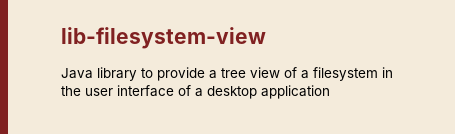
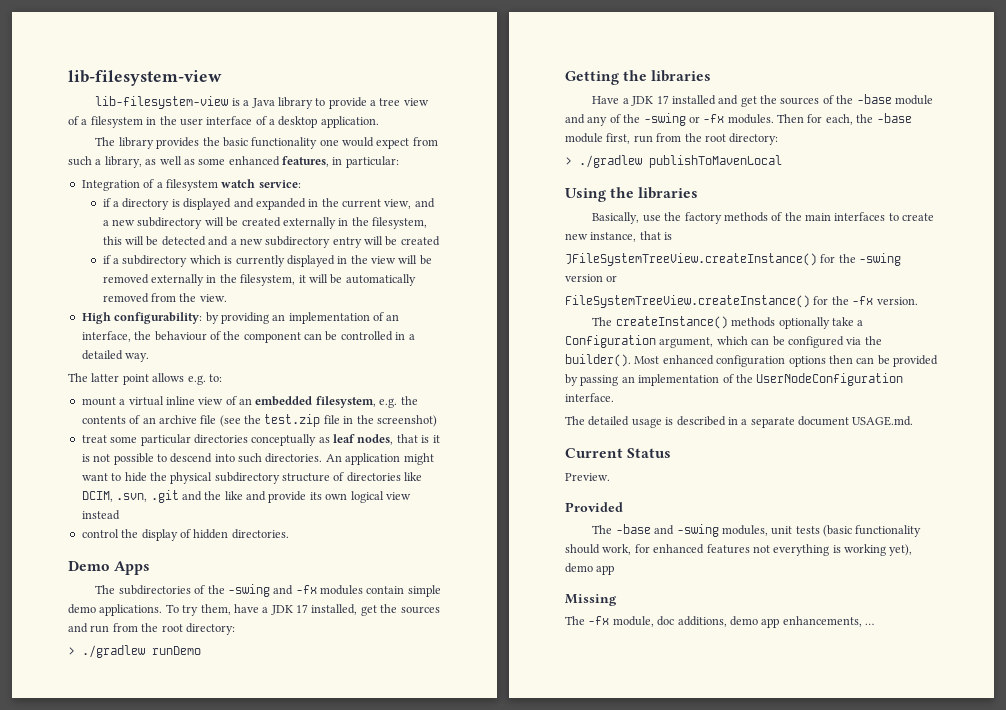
- Java library to provide a tree view of a filesystem in the user interface of a desktop application
+ lib-filesystem-view is a Java library to provide a tree view of a filesystem in the user interface of a desktop application.
+ The library provides the basic functionality one would expect from such a library, as well as some enhanced features, in particular:
+ Integration of a filesystem watch service:
+ if a directory is displayed and expanded in the current view, and a new subdirectory will be created externally in the filesystem, this will be detected and a new subdirectory entry will be created
+ if a subdirectory which is currently displayed in the view will be removed externally in the filesystem, it will be automatically removed from the view.
+ High configurability: by providing an implementation of an interface, the behaviour of the component can be controlled in a detailed way.
+ The latter point allows e.g. to:
+ mount a virtual inline view of an embedded filesystem, e.g. the contents of an archive file (see the test.zip file in the screenshot)
+ treat some particular directories conceptually as leaf nodes, that is it is not possible to descend into such directories. An application might want to hide the physical subdirectory structure of directories like DCIM, .svn, .git and the like and provide its own logical view instead
+ control the display of hidden directories.
+ Demo Apps
+ The subdirectories of the -swing and -fx modules contain simple demo applications. To try them, have a JDK 17 installed, get the sources and run from the root directory:
+ > ./gradlew runDemo
+ Getting the libraries
+ Have a JDK 17 installed and get the sources of the -base module and any of the -swing or -fx modules. Then for each, the -base module first, run from the root directory:
+ > ./gradlew publishToMavenLocal
+ Using the libraries
+ Basically, use the factory methods of the main interfaces to create new instance, that is
+ JFileSystemTreeView.createInstance() for the -swing version or
+ FileSystemTreeView.createInstance() for the -fx version.
+ The createInstance() methods optionally take a Configuration argument, which can be configured via the builder(). Most enhanced configuration options then can be provided by passing an implementation of the UserNodeConfiguration interface.
+ The detailed usage is described in a separate document USAGE.md.
+ Current Status
+ Preview.
+ Provided
+ The -base and -swing modules, unit tests (basic functionality should work, for enhanced features not everything is working yet), demo app
+ Missing
+ The -fx module, doc additions, demo app enhancements, …

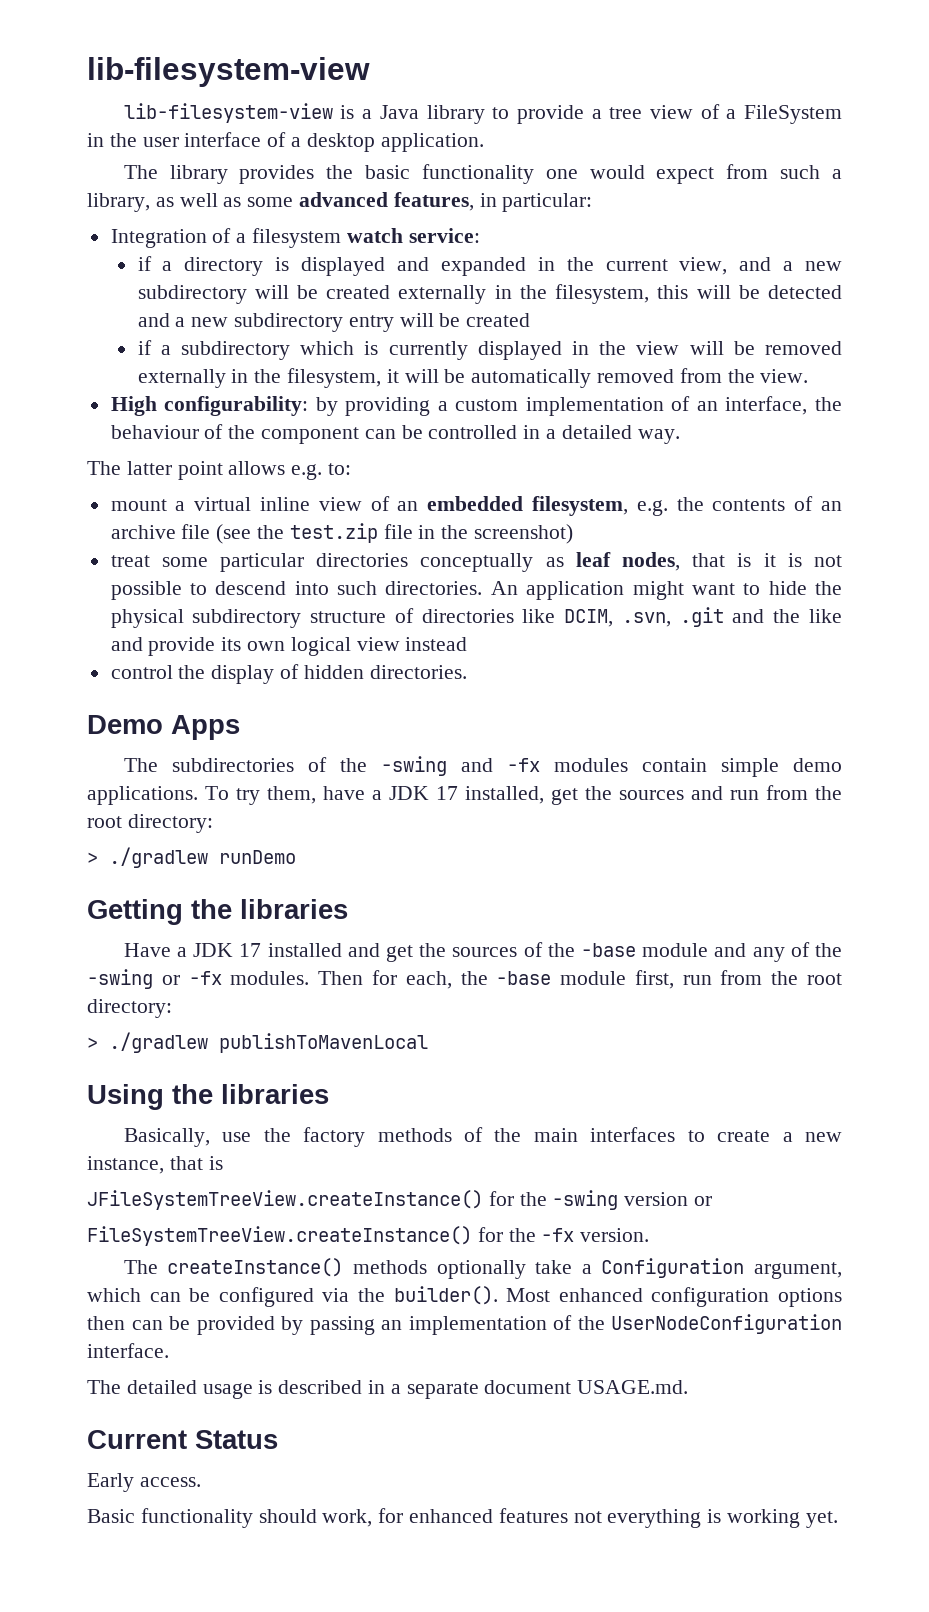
- lib-filesystem-view is a Java library to provide a tree view of a filesystem in the user interface of a desktop application.
+ lib-filesystem-view is a Java library to provide a tree view of a FileSystem in the user interface of a desktop application.
- The library provides the basic functionality one would expect from such a library, as well as some enhanced features, in particular:
+ The library provides the basic functionality one would expect from such a library, as well as some advanced features, in particular:
- High configurability: by providing an implementation of an interface, the behaviour of the component can be controlled in a detailed way.
+ High configurability: by providing a custom implementation of an interface, the behaviour of the component can be controlled in a detailed way.
- Basically, use the factory methods of the main interfaces to create new instance, that is
+ Basically, use the factory methods of the main interfaces to create a new instance, that is
- Preview.
- Provided
- The -base and -swing modules, unit tests (basic functionality should work, for enhanced features not everything is working yet), demo app
- Missing
- The -fx module, doc additions, demo app enhancements, …
+ Early access.
+ Basic functionality should work, for enhanced features not everything is working yet.

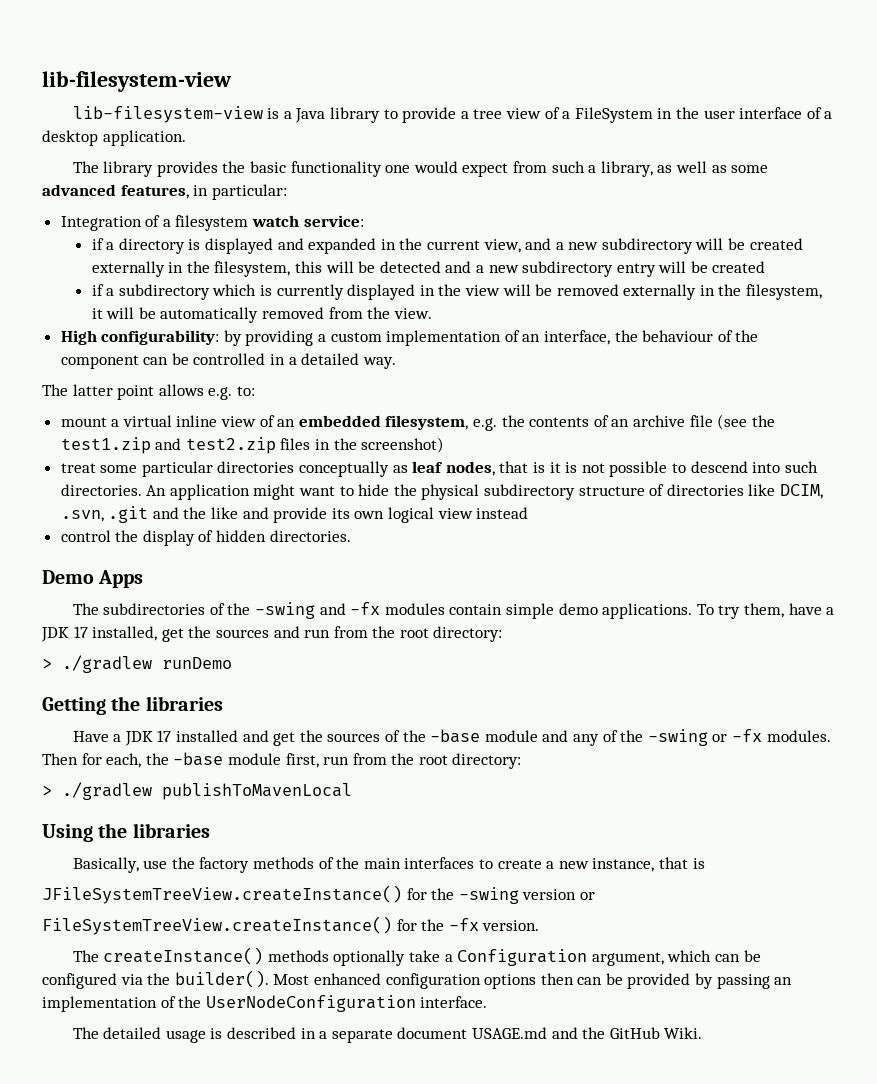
- mount a virtual inline view of an embedded filesystem, e.g. the contents of an archive file (see the test.zip file in the screenshot)
+ mount a virtual inline view of an embedded filesystem, e.g. the contents of an archive file (see the test1.zip and test2.zip files in the screenshot)
- The detailed usage is described in a separate document USAGE.md.
- Current Status
- Early access.
- Basic functionality should work, for enhanced features not everything is working yet.
+ The detailed usage is described in a separate document USAGE.md and the GitHub Wiki.

